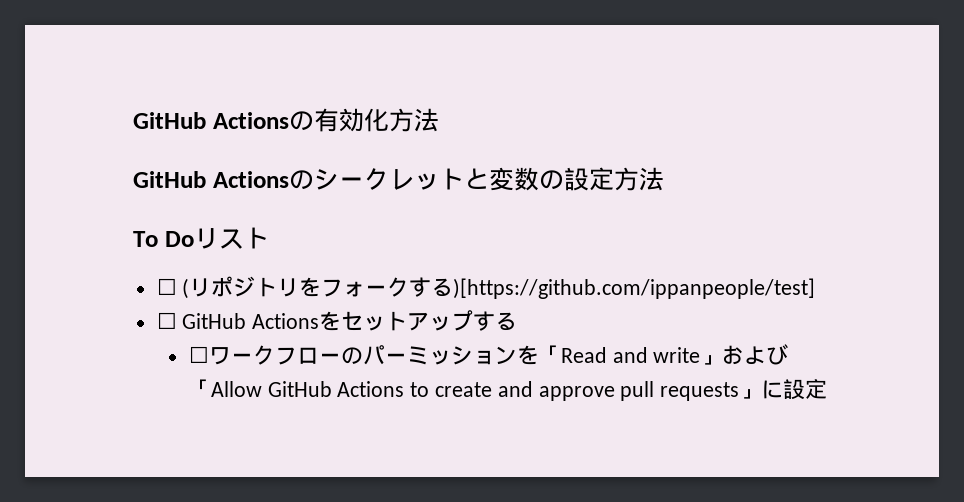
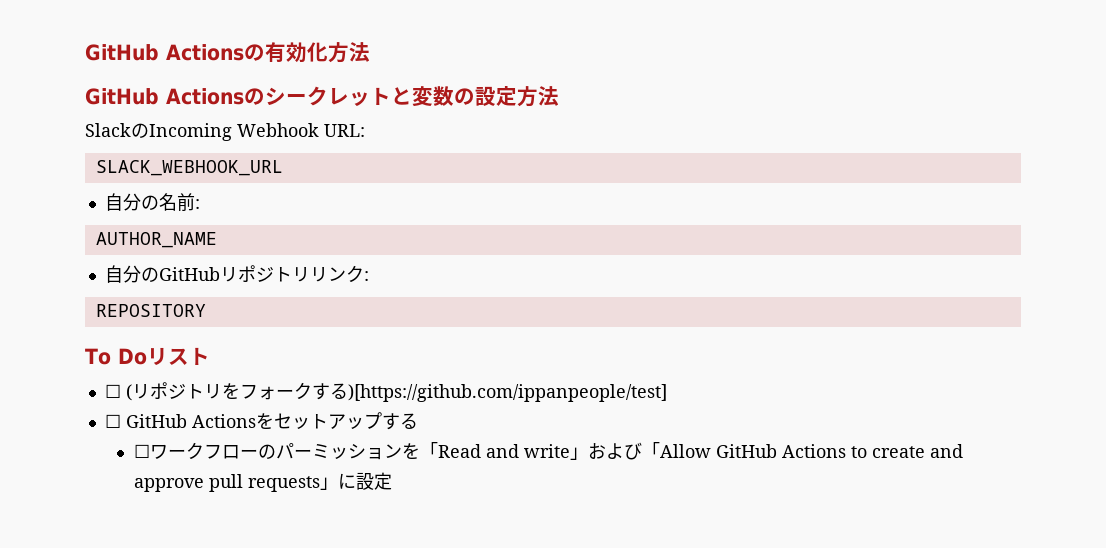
+ SlackのIncoming Webhook URL:
+ SLACK_WEBHOOK_URL
+ 自分の名前:
+ AUTHOR_NAME
+ 自分のGitHubリポジトリリンク:
+ REPOSITORY

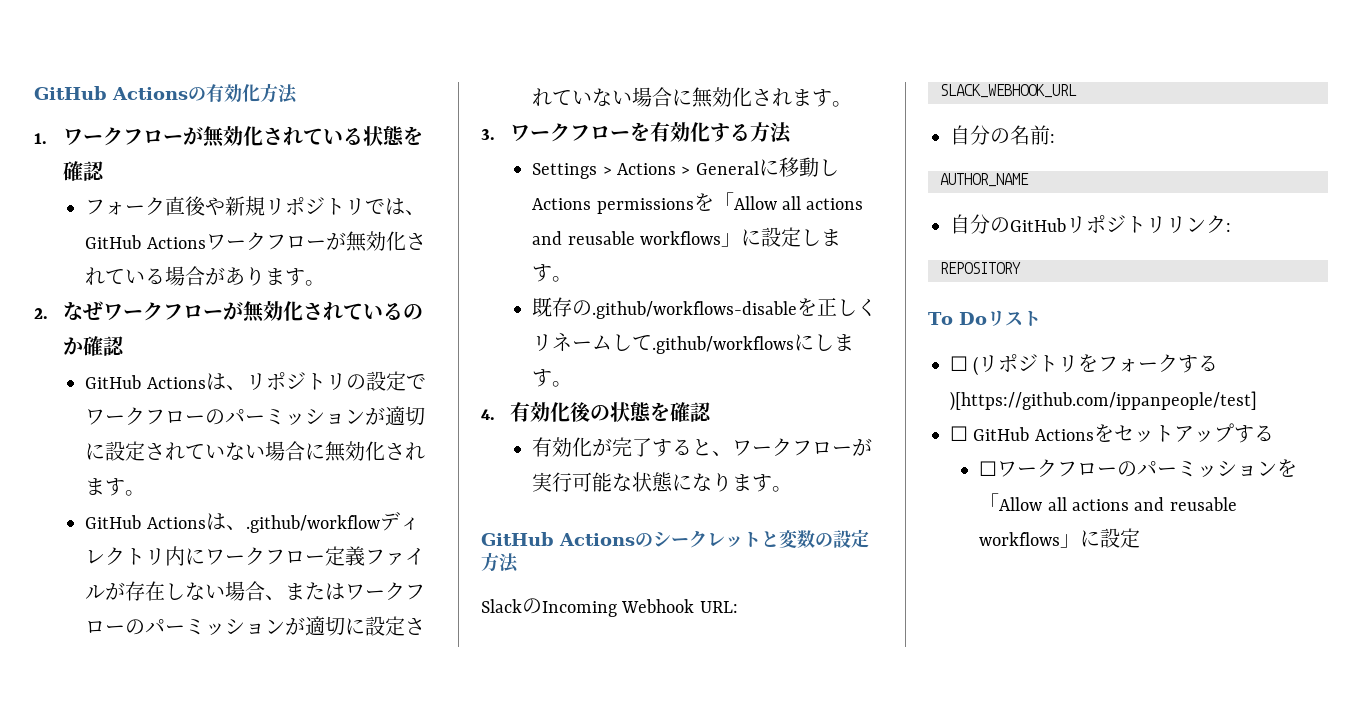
+ 1.ワークフローが無効化されている状態を確認
+ フォーク直後や新規リポジトリでは、GitHub Actionsワークフローが無効化されている場合があります。
+ 2.なぜワークフローが無効化されているのか確認
+ GitHub Actionsは、リポジトリの設定でワークフローのパーミッションが適切に設定されていない場合に無効化されます。
+ GitHub Actionsは、.github/workflowディレクトリ内にワークフロー定義ファイルが存在しない場合、またはワークフローのパーミッションが適切に設定されていない場合に無効化されます。
+ 3.ワークフローを有効化する方法
+ Settings > Actions > Generalに移動しActions permissionsを「Allow all actions and reusable workflows」に設定します。
+ 既存の.github/workflows-disableを正しくリネームして.github/workflowsにします。
+ 4.有効化後の状態を確認
+ 有効化が完了すると、ワークフローが実行可能な状態になります。
- ☐ワークフローのパーミッションを「Read and write」および「Allow GitHub Actions to create and approve pull requests」に設定
+ ☐ワークフローのパーミッションを「Allow all actions and reusable workflows」に設定

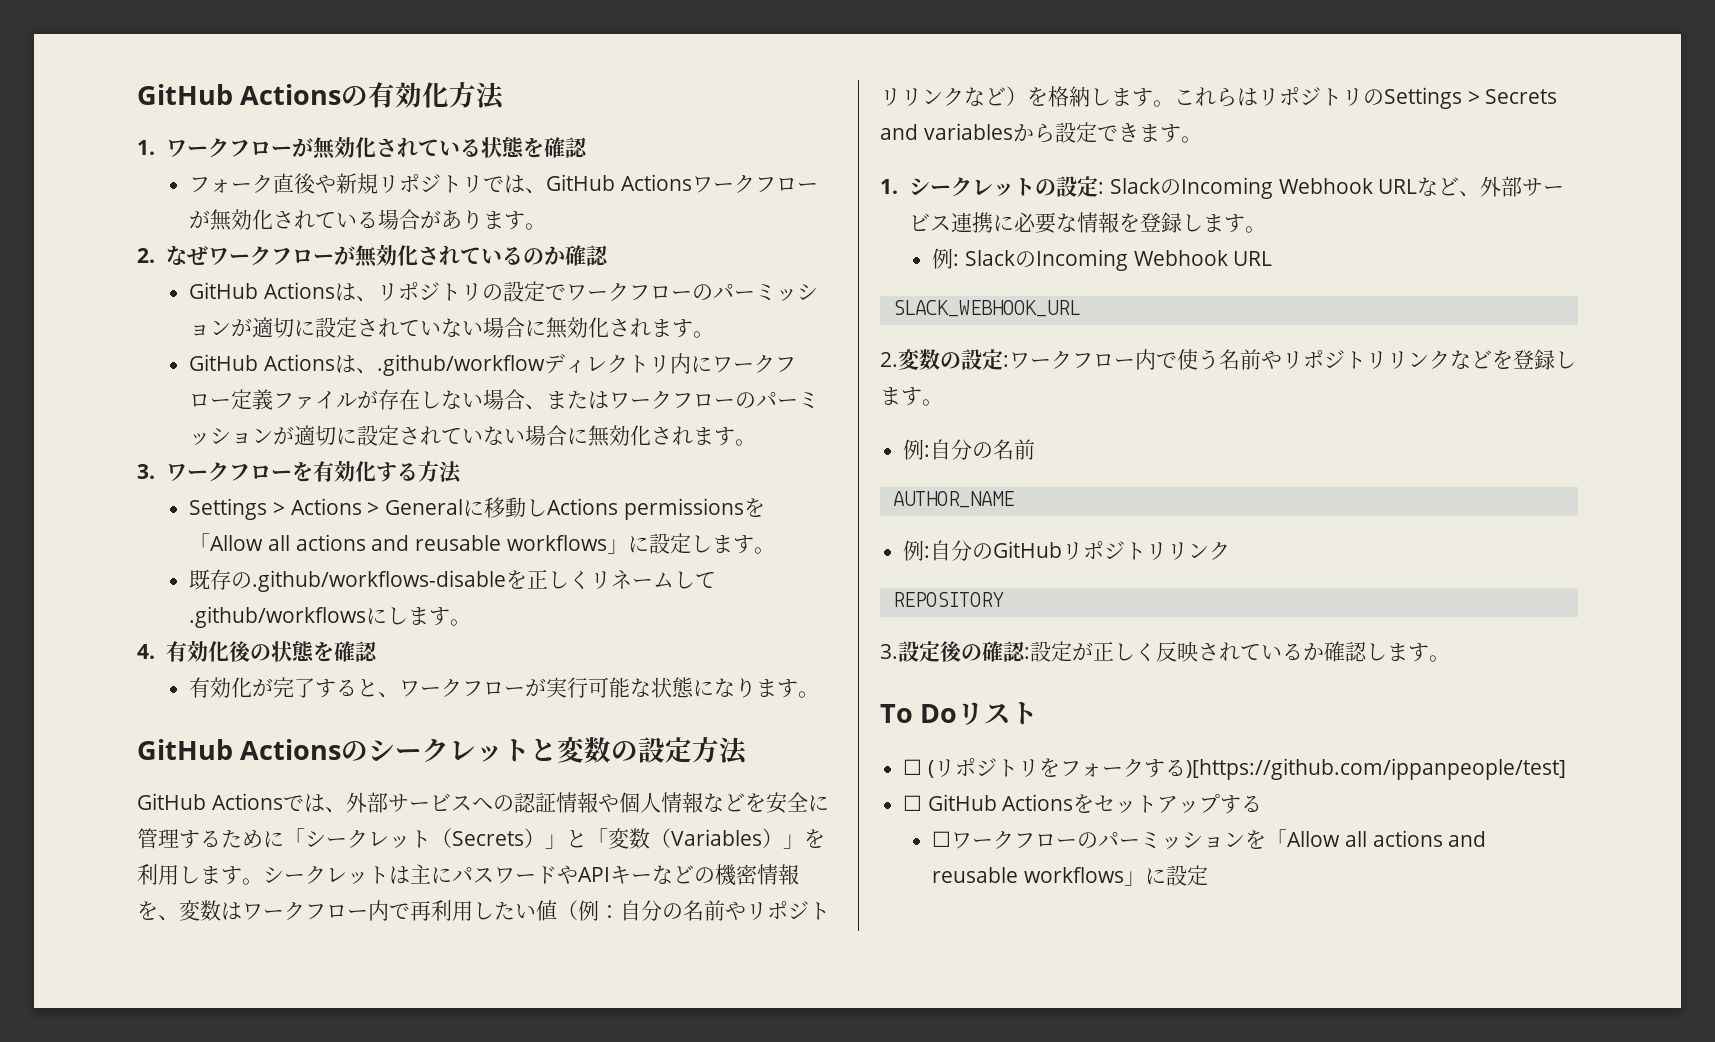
- SlackのIncoming Webhook URL:
+ GitHub Actionsでは、外部サービスへの認証情報や個人情報などを安全に管理するために「シークレット（Secrets）」と「変数（Variables）」を利用します。シークレットは主にパスワードやAPIキーなどの機密情報を、変数はワークフロー内で再利用したい値（例：自分の名前やリポジトリリンクなど）を格納します。これらはリポジトリのSettings > Secrets and variablesから設定できます。
+ 1.シークレットの設定: SlackのIncoming Webhook URLなど、外部サービス連携に必要な情報を登録します。
+ 例: SlackのIncoming Webhook URL
  SLACK_WEBHOOK_URL
- 自分の名前:
+ 2.変数の設定:ワークフロー内で使う名前やリポジトリリンクなどを登録します。
+ 例:自分の名前
- 自分のGitHubリポジトリリンク:
+ 例:自分のGitHubリポジトリリンク
+ 3.設定後の確認:設定が正しく反映されているか確認します。

